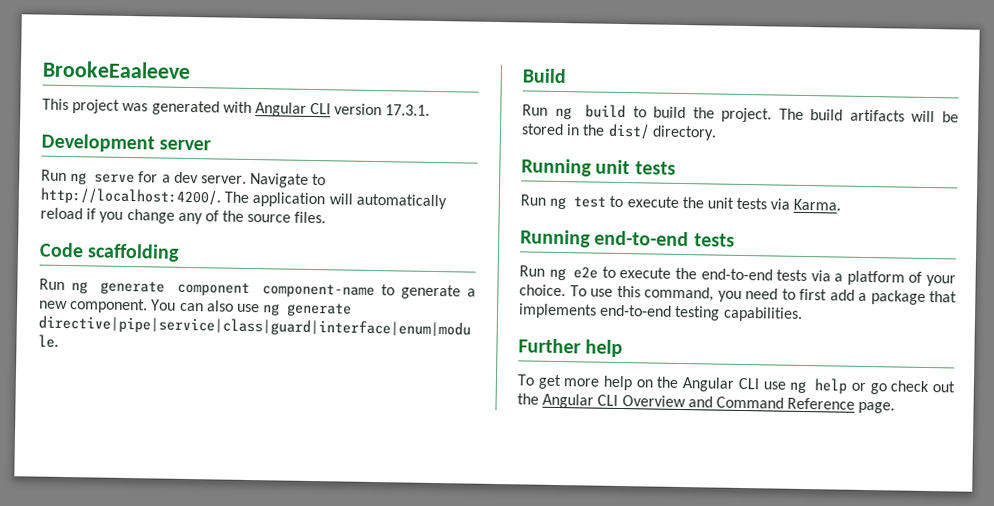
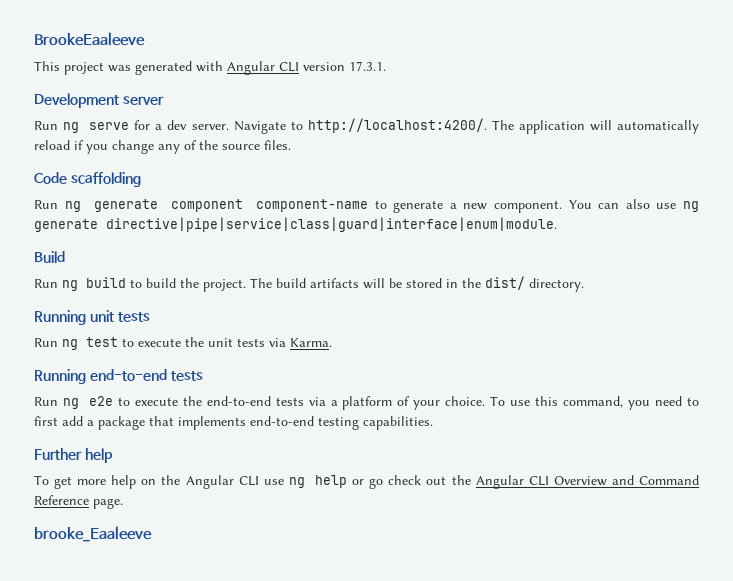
+ brooke_Eaaleeve

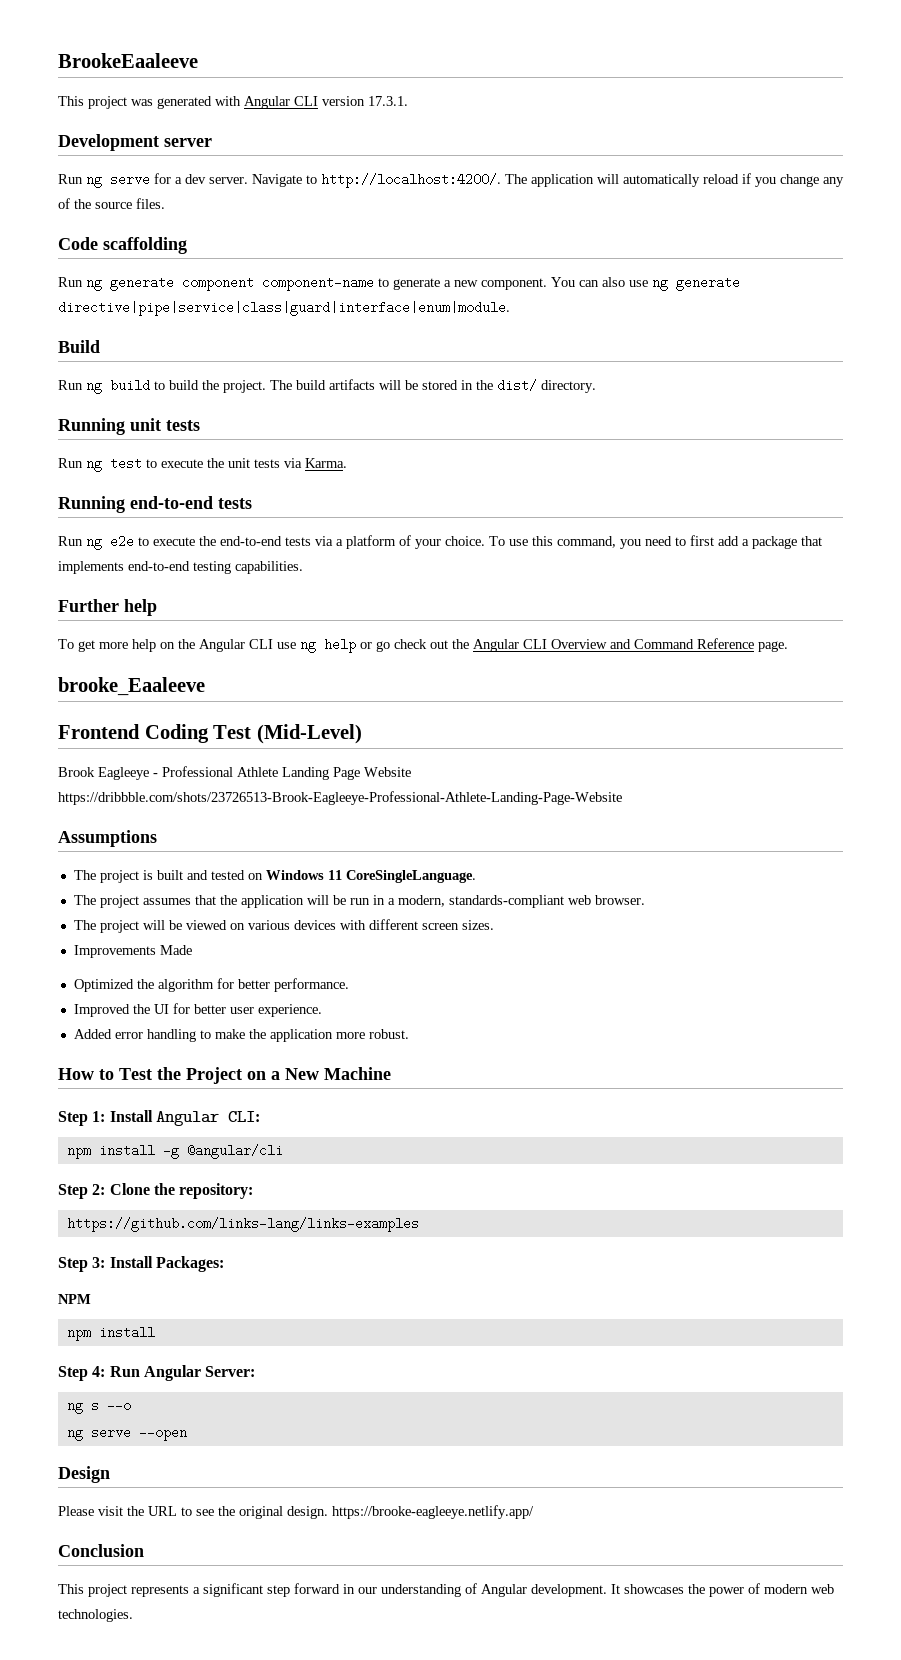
+ Frontend Coding Test (Mid-Level)
+ Brook Eagleeye - Professional Athlete Landing Page Website https://dribbble.com/shots/23726513-Brook-Eagleeye-Professional-Athlete-Landing-Page-Website
+ Assumptions
+ The project is built and tested on Windows 11 CoreSingleLanguage.
+ The project assumes that the application will be run in a modern, standards-compliant web browser.
+ The project will be viewed on various devices with different screen sizes.
+ Improvements Made
+ Optimized the algorithm for better performance.
+ Improved the UI for better user experience.
+ Added error handling to make the application more robust.
+ How to Test the Project on a New Machine
+ Step 1: Install Angular CLI:
+ npm install -g @angular/cli
+ Step 2: Clone the repository:
+ https://github.com/links-lang/links-examples
+ Step 3: Install Packages:
+ NPM
+ npm install
+ Step 4: Run Angular Server:
+ ng s --o
+ ng serve --open
+ Design
+ Please visit the URL to see the original design. https://brooke-eagleeye.netlify.app/
+ Conclusion
+ This project represents a significant step forward in our understanding of Angular development. It showcases the power of modern web technologies.

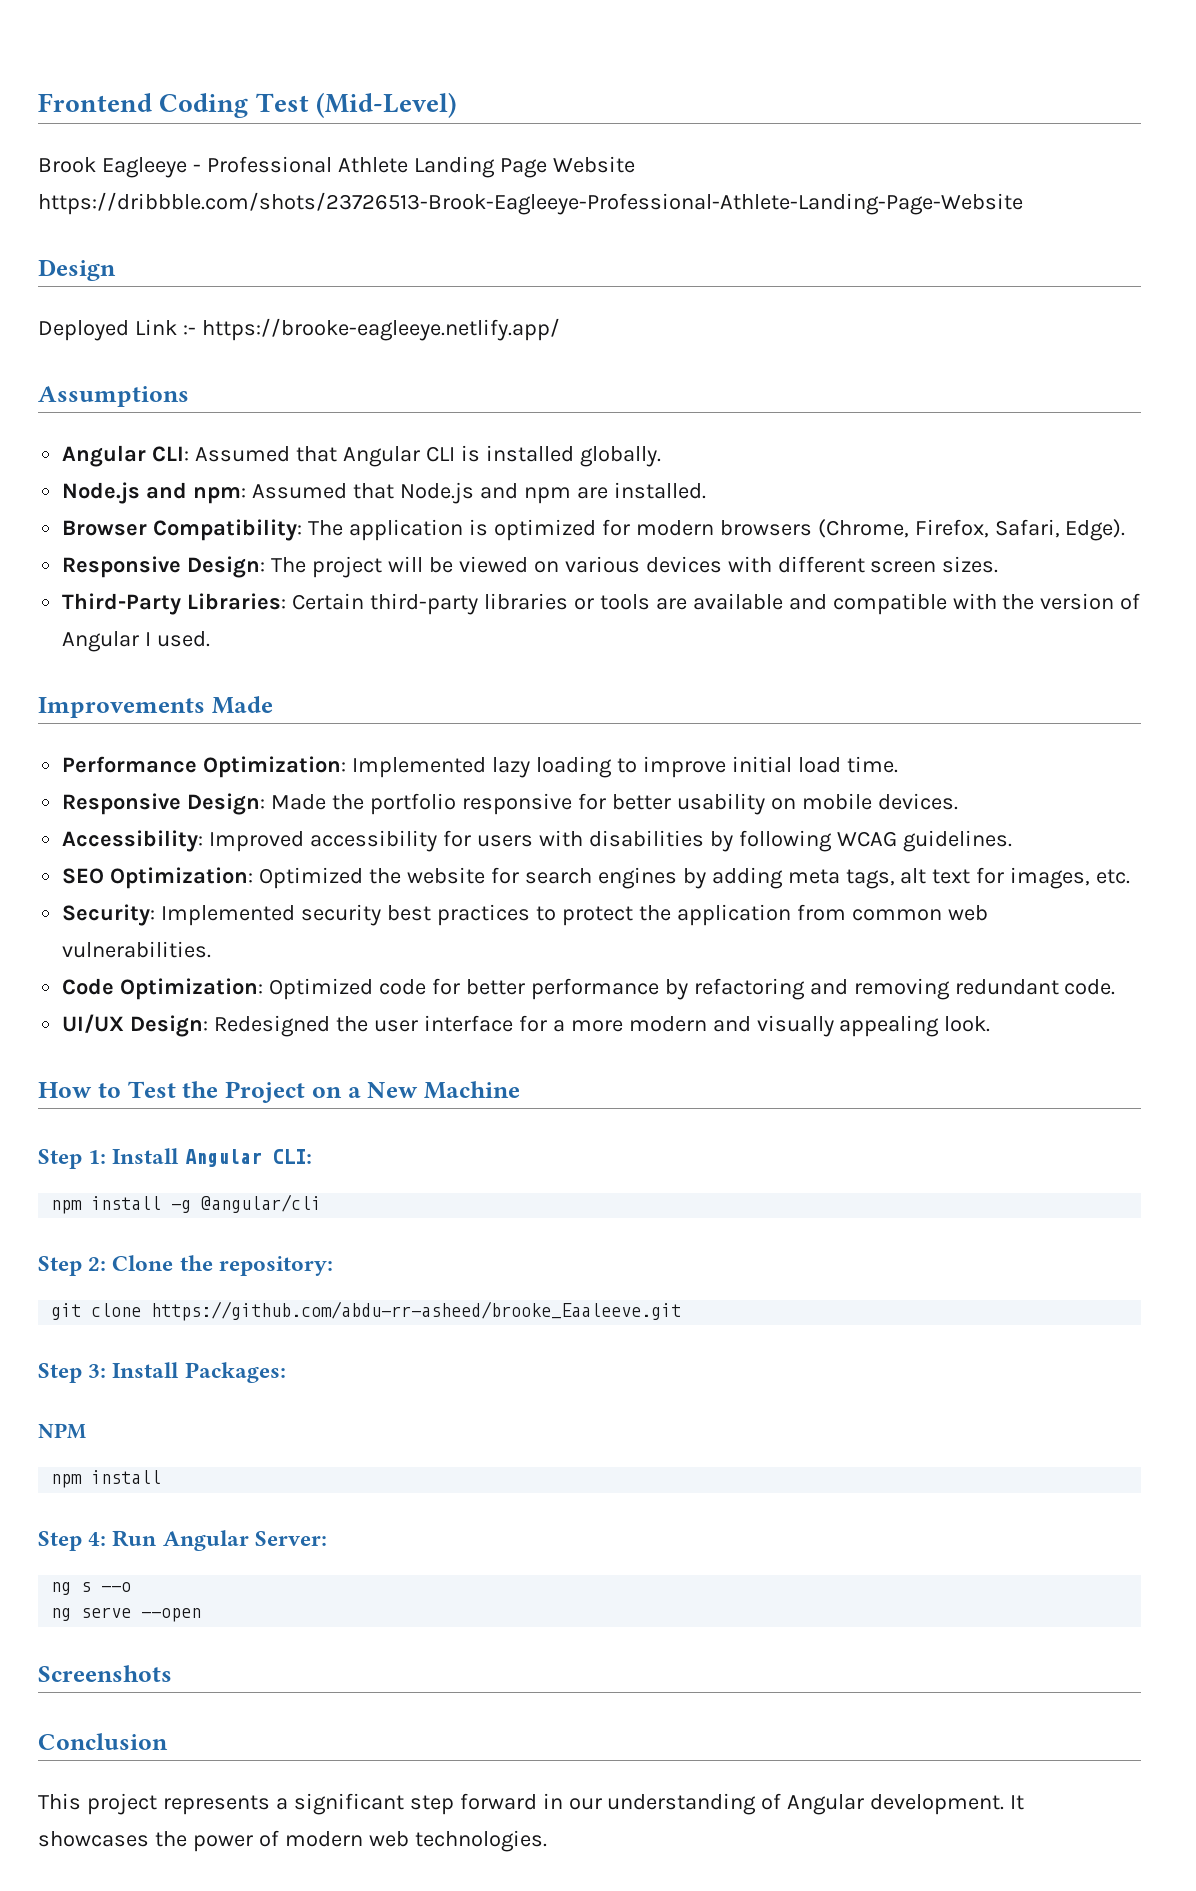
- BrookeEaaleeve
- This project was generated with Angular CLI version 17.3.1.
- Development server
- Run ng serve for a dev server. Navigate to http://localhost:4200/. The application will automatically reload if you change any of the source files.
- Code scaffolding
- Run ng generate component component-name to generate a new component. You can also use ng generate directive|pipe|service|class|guard|interface|enum|module.
- Build
- Run ng build to build the project. The build artifacts will be stored in the dist/ directory.
- Running unit tests
- Run ng test to execute the unit tests via Karma.
- Running end-to-end tests
- Run ng e2e to execute the end-to-end tests via a platform of your choice. To use this command, you need to first add a package that implements end-to-end testing capabilities.
- Further help
- To get more help on the Angular CLI use ng help or go check out the Angular CLI Overview and Command Reference page.
- brooke_Eaaleeve
+ Design
+ Deployed Link :- https://brooke-eagleeye.netlify.app/
  Assumptions
- The project is built and tested on Windows 11 CoreSingleLanguage.
- The project assumes that the application will be run in a modern, standards-compliant web browser.
- The project will be viewed on various devices with different screen sizes.
+ Angular CLI: Assumed that Angular CLI is installed globally.
+ Node.js and npm: Assumed that Node.js and npm are installed.
+ Browser Compatibility: The application is optimized for modern browsers (Chrome, Firefox, Safari, Edge).
+ Responsive Design: The project will be viewed on various devices with different screen sizes.
+ Third-Party Libraries: Certain third-party libraries or tools are available and compatible with the version of Angular I used.
  Improvements Made
- Optimized the algorithm for better performance.
- Improved the UI for better user experience.
- Added error handling to make the application more robust.
+ Performance Optimization: Implemented lazy loading to improve initial load time.
+ Responsive Design: Made the portfolio responsive for better usability on mobile devices.
+ Accessibility: Improved accessibility for users with disabilities by following WCAG guidelines.
+ SEO Optimization: Optimized the website for search engines by adding meta tags, alt text for images, etc.
+ Security: Implemented security best practices to protect the application from common web vulnerabilities.
+ Code Optimization: Optimized code for better performance by refactoring and removing redundant code.
+ UI/UX Design: Redesigned the user interface for a more modern and visually appealing look.
- https://github.com/links-lang/links-examples
+ git clone https://github.com/abdu-rr-asheed/brooke_Eaaleeve.git
- Design
- Please visit the URL to see the original design. https://brooke-eagleeye.netlify.app/
+ Screenshots

